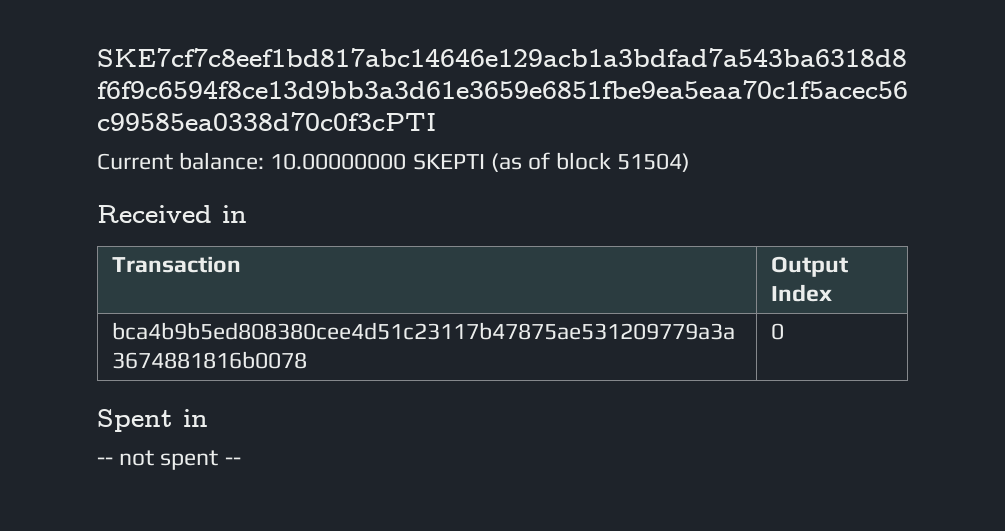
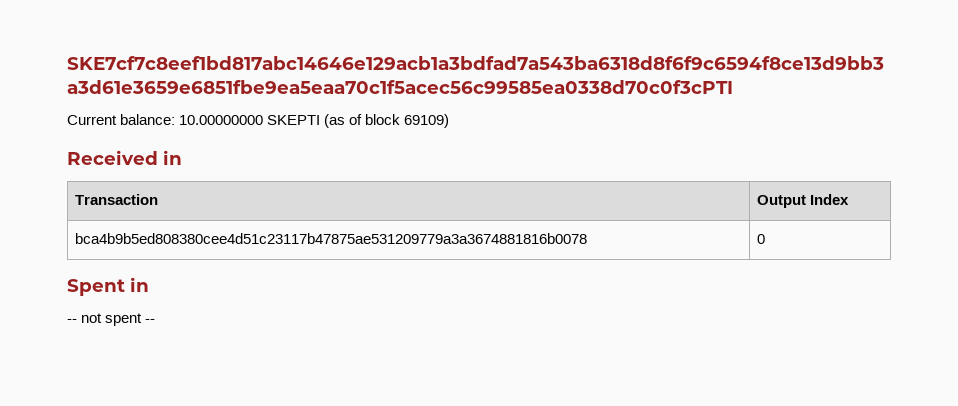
- Current balance: 10.00000000 SKEPTI (as of block 51504)
+ Current balance: 10.00000000 SKEPTI (as of block 69109)

